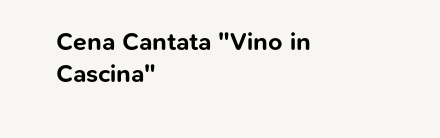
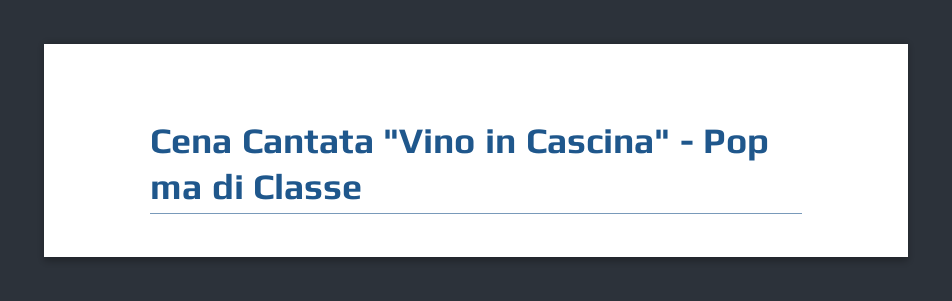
- Cena Cantata "Vino in Cascina"
+ Cena Cantata "Vino in Cascina" - Pop ma di Classe

